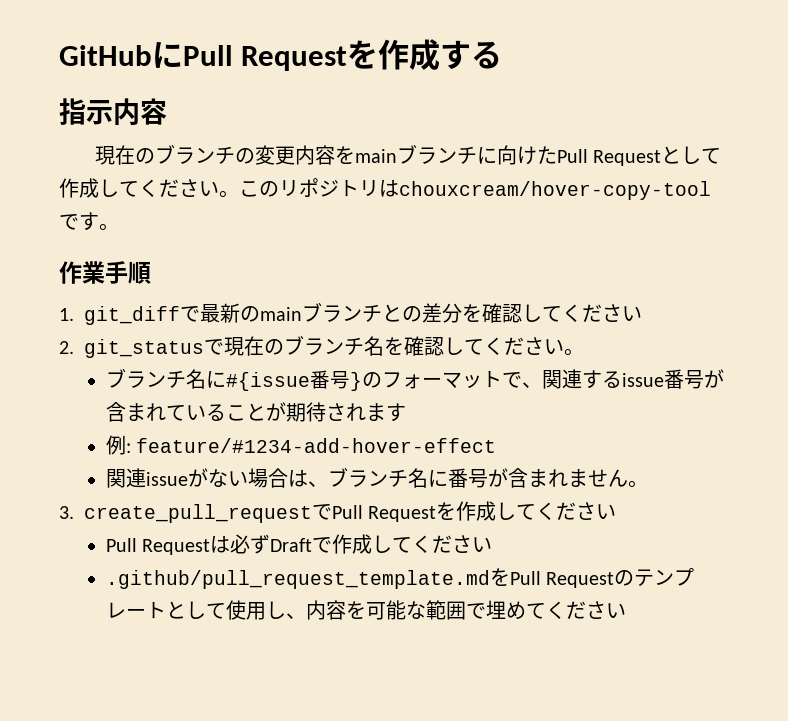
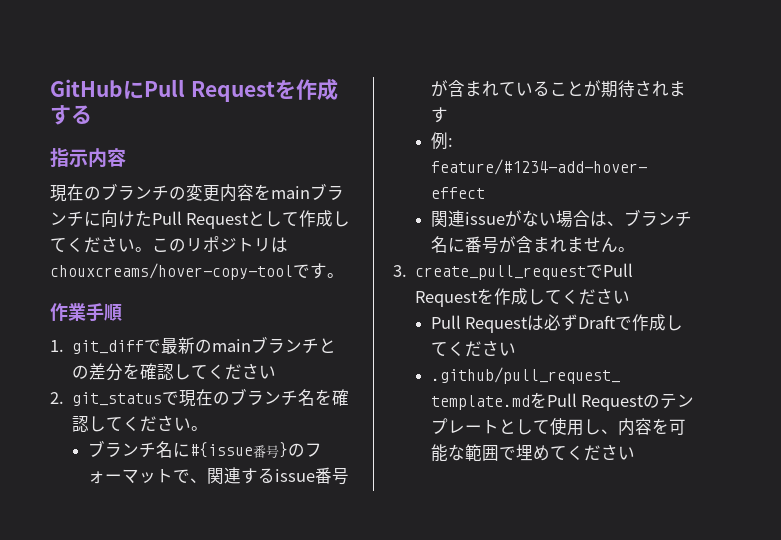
- このリポジトリはchouxcream/hover-copy-toolです。
+ このリポジトリはchouxcreams/hover-copy-toolです。

